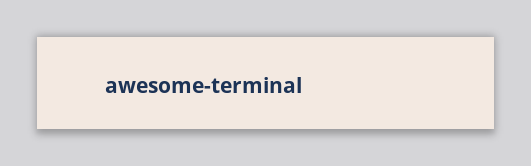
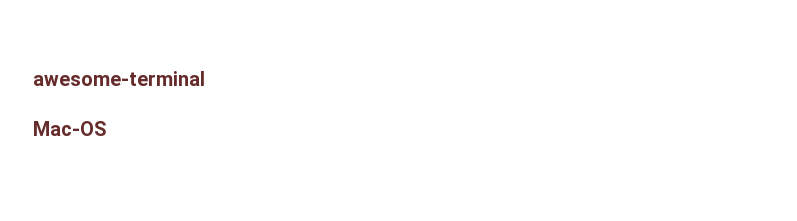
+ Mac-OS

